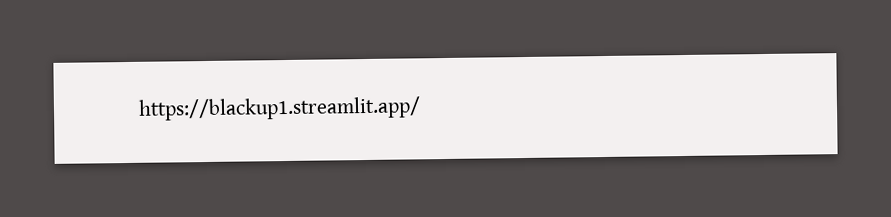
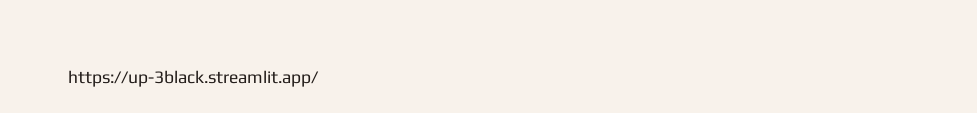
- https://blackup1.streamlit.app/
+ https://up-3black.streamlit.app/

